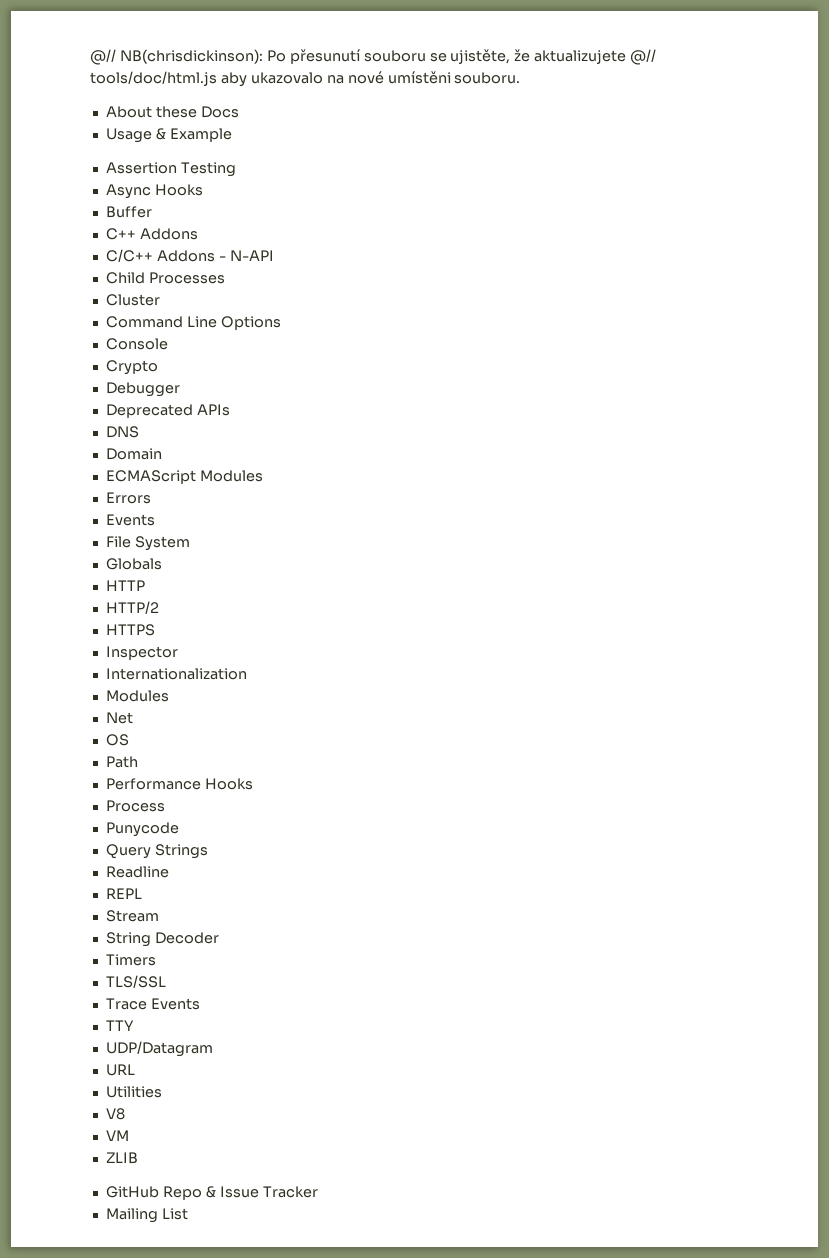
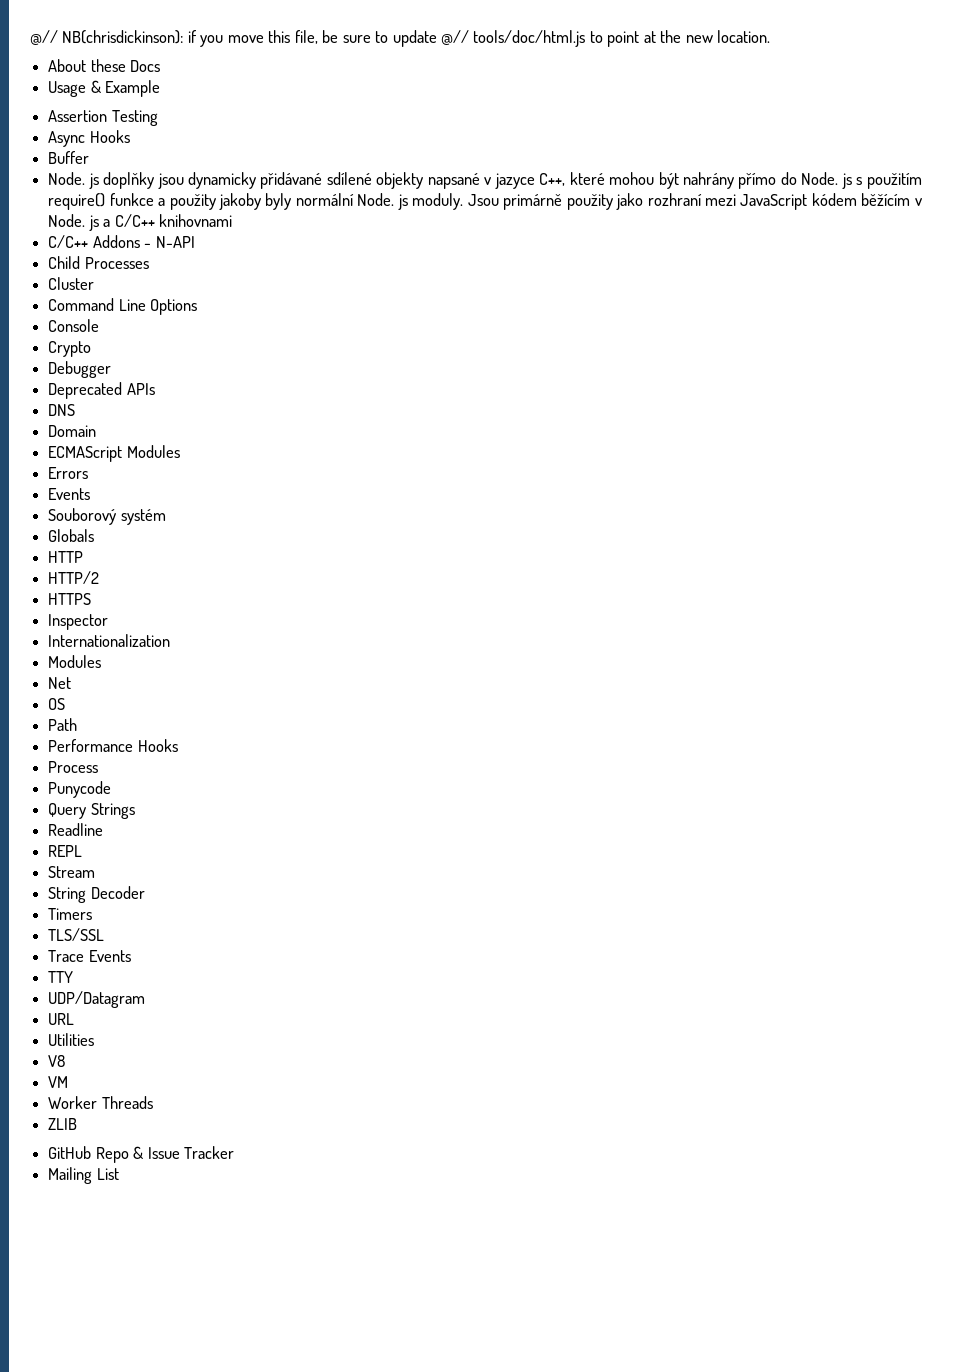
- @// NB(chrisdickinson): Po přesunutí souboru se ujistěte, že aktualizujete @// tools/doc/html.js aby ukazovalo na nové umístěni souboru.
+ @// NB(chrisdickinson): if you move this file, be sure to update @// tools/doc/html.js to point at the new location.
- C++ Addons
+ Node. js doplňky jsou dynamicky přidávané sdílené objekty napsané v jazyce C++, které mohou být nahrány přímo do Node. js s použitím require() funkce a použity jakoby byly normální Node. js moduly. Jsou primárně použity jako rozhraní mezi JavaScript kódem běžícím v Node. js a C/C++ knihovnami
- File System
+ Souborový systém
+ Worker Threads

